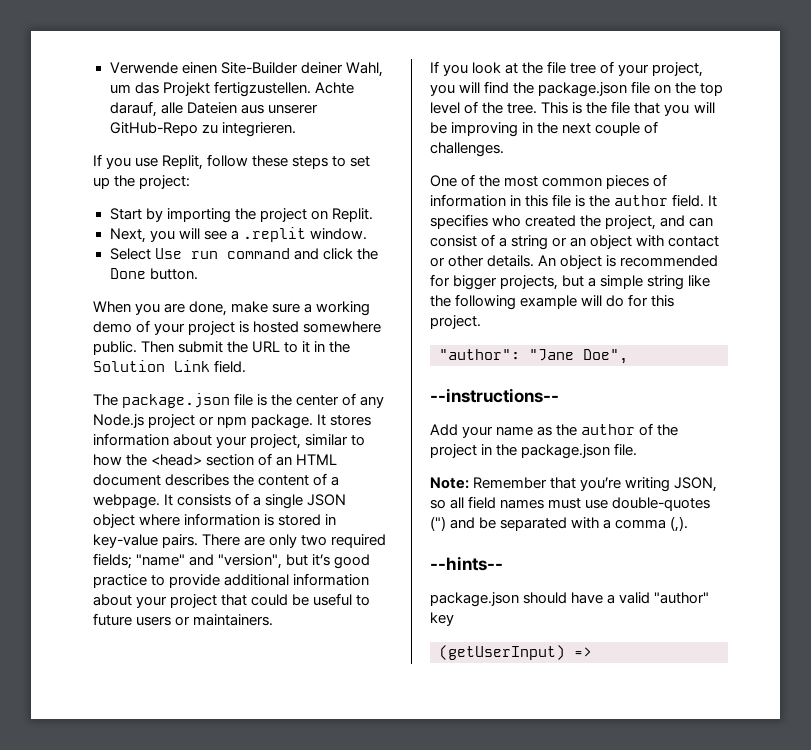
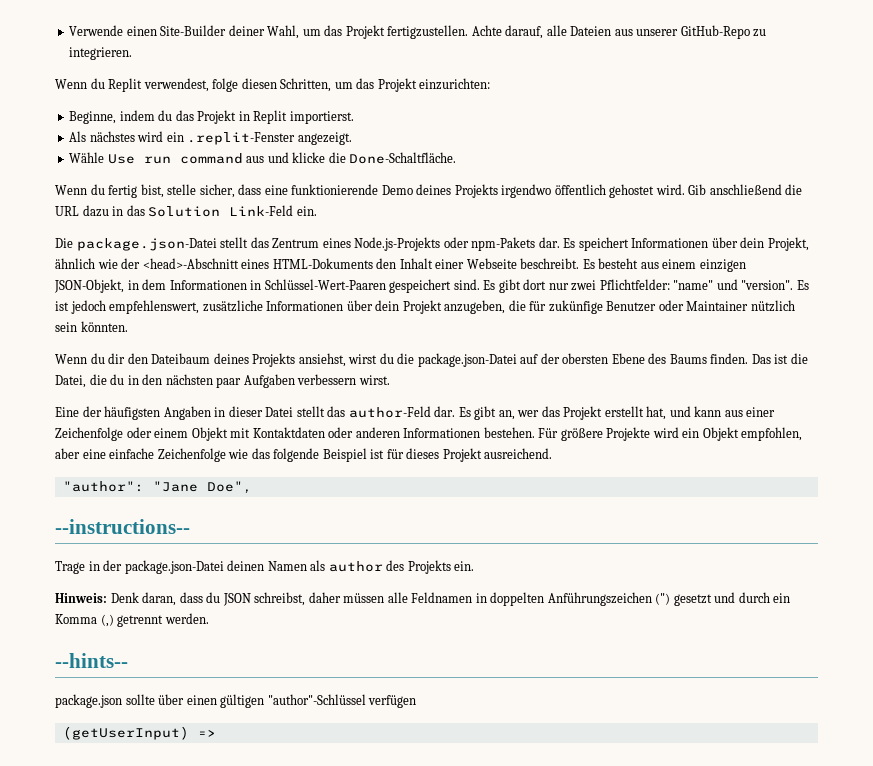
- If you use Replit, follow these steps to set up the project:
- Start by importing the project on Replit.
- Next, you will see a .replit window.
- Select Use run command and click the Done button.
- When you are done, make sure a working demo of your project is hosted somewhere public. Then submit the URL to it in the Solution Link field.
- The package.json file is the center of any Node.js project or npm package. It stores information about your project, similar to how the <head> section of an HTML document describes the content of a webpage. It consists of a single JSON object where information is stored in key-value pairs. There are only two required fields; "name" and "version", but it’s good practice to provide additional information about your project that could be useful to future users or maintainers.
- If you look at the file tree of your project, you will find the package.json file on the top level of the tree. This is the file that you will be improving in the next couple of challenges.
- One of the most common pieces of information in this file is the author field. It specifies who created the project, and can consist of a string or an object with contact or other details. An object is recommended for bigger projects, but a simple string like the following example will do for this project.
+ Wenn du Replit verwendest, folge diesen Schritten, um das Projekt einzurichten:
+ Beginne, indem du das Projekt in Replit importierst.
+ Als nächstes wird ein .replit-Fenster angezeigt.
+ Wähle Use run command aus und klicke die Done-Schaltfläche.
+ Wenn du fertig bist, stelle sicher, dass eine funktionierende Demo deines Projekts irgendwo öffentlich gehostet wird. Gib anschließend die URL dazu in das Solution Link-Feld ein.
+ Die package.json-Datei stellt das Zentrum eines Node.js-Projekts oder npm-Pakets dar. Es speichert Informationen über dein Projekt, ähnlich wie der <head>-Abschnitt eines HTML-Dokuments den Inhalt einer Webseite beschreibt. Es besteht aus einem einzigen JSON-Objekt, in dem Informationen in Schlüssel-Wert-Paaren gespeichert sind. Es gibt dort nur zwei Pflichtfelder: "name" und "version". Es ist jedoch empfehlenswert, zusätzliche Informationen über dein Projekt anzugeben, die für zukünfige Benutzer oder Maintainer nützlich sein könnten.
+ Wenn du dir den Dateibaum deines Projekts ansiehst, wirst du die package.json-Datei auf der obersten Ebene des Baums finden. Das ist die Datei, die du in den nächsten paar Aufgaben verbessern wirst.
+ Eine der häufigsten Angaben in dieser Datei stellt das author-Feld dar. Es gibt an, wer das Projekt erstellt hat, und kann aus einer Zeichenfolge oder einem Objekt mit Kontaktdaten oder anderen Informationen bestehen. Für größere Projekte wird ein Objekt empfohlen, aber eine einfache Zeichenfolge wie das folgende Beispiel ist für dieses Projekt ausreichend.
  "author": "Jane Doe",
  --instructions--
- Add your name as the author of the project in the package.json file.
- Note: Remember that you’re writing JSON, so all field names must use double-quotes (") and be separated with a comma (,).
+ Trage in der package.json-Datei deinen Namen als author des Projekts ein.
+ Hinweis: Denk daran, dass du JSON schreibst, daher müssen alle Feldnamen in doppelten Anführungszeichen (") gesetzt und durch ein Komma (,) getrennt werden.
  --hints--
- package.json should have a valid "author" key
+ package.json sollte über einen gültigen "author"-Schlüssel verfügen

